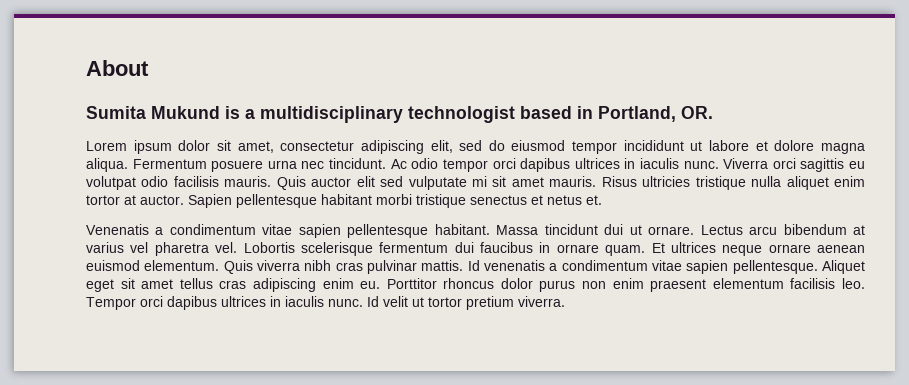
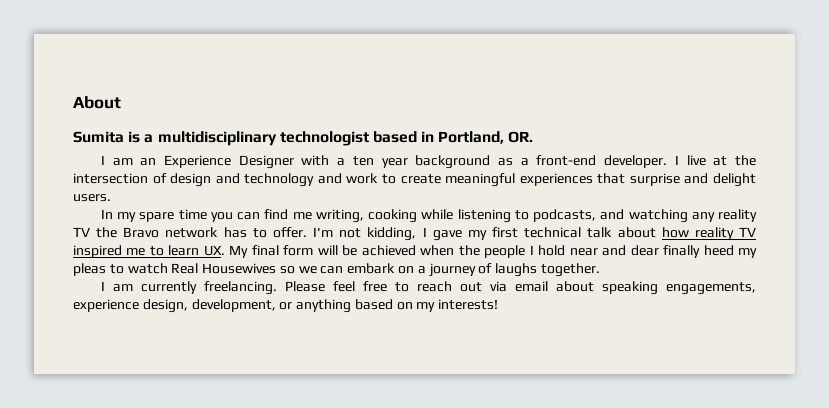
- Sumita Mukund is a multidisciplinary technologist based in Portland, OR.
+ Sumita is a multidisciplinary technologist based in Portland, OR.
- Lorem ipsum dolor sit amet, consectetur adipiscing elit, sed do eiusmod tempor incididunt ut labore et dolore magna aliqua. Fermentum posuere urna nec tincidunt. Ac odio tempor orci dapibus ultrices in iaculis nunc. Viverra orci sagittis eu volutpat odio facilisis mauris. Quis auctor elit sed vulputate mi sit amet mauris. Risus ultricies tristique nulla aliquet enim tortor at auctor. Sapien pellentesque habitant morbi tristique senectus et netus et.
- Venenatis a condimentum vitae sapien pellentesque habitant. Massa tincidunt dui ut ornare. Lectus arcu bibendum at varius vel pharetra vel. Lobortis scelerisque fermentum dui faucibus in ornare quam. Et ultrices neque ornare aenean euismod elementum. Quis viverra nibh cras pulvinar mattis. Id venenatis a condimentum vitae sapien pellentesque. Aliquet eget sit amet tellus cras adipiscing enim eu. Porttitor rhoncus dolor purus non enim praesent elementum facilisis leo. Tempor orci dapibus ultrices in iaculis nunc. Id velit ut tortor pretium viverra.
+ I am an Experience Designer with a ten year background as a front-end developer. I live at the intersection of design and technology and work to create meaningful experiences that surprise and delight users.
+ In my spare time you can find me writing, cooking while listening to podcasts, and watching any reality TV the Bravo network has to offer. I'm not kidding, I gave my first technical talk about how reality TV inspired me to learn UX. My final form will be achieved when the people I hold near and dear finally heed my pleas to watch Real Housewives so we can embark on a journey of laughs together.
+ I am currently freelancing. Please feel free to reach out via email about speaking engagements, experience design, development, or anything based on my interests!

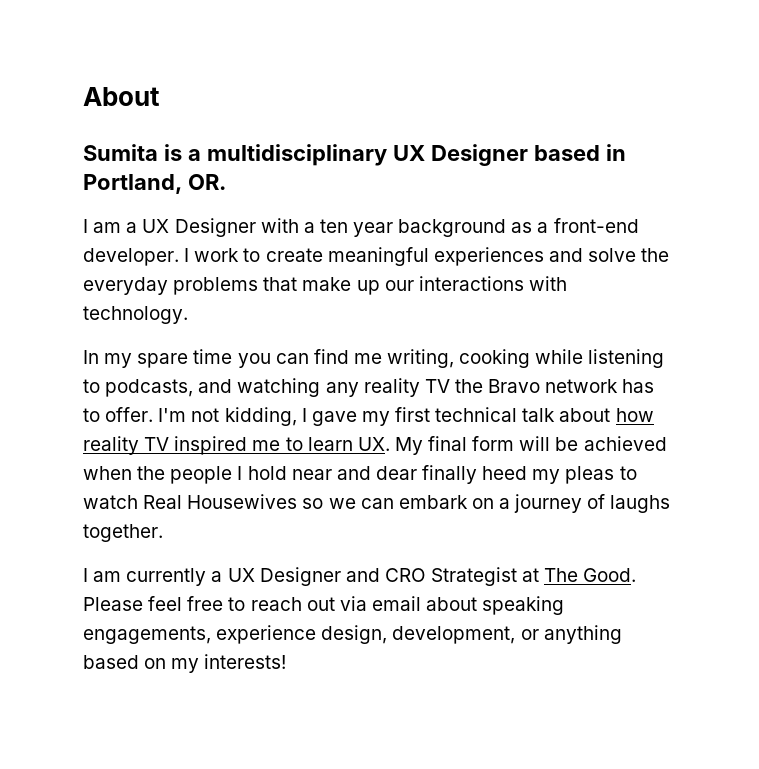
- Sumita is a multidisciplinary technologist based in Portland, OR.
+ Sumita is a multidisciplinary UX Designer based in Portland, OR.
- I am an Experience Designer with a ten year background as a front-end developer.
+ I am a UX Designer with a ten year background as a front-end developer.
- I live at the intersection of design and technology and work to create meaningful experiences that surprise and delight users.
+ I work to create meaningful experiences and solve the everyday problems that make up our interactions with technology.
- I am currently freelancing.
+ I am currently a UX Designer and CRO Strategist at The Good.

